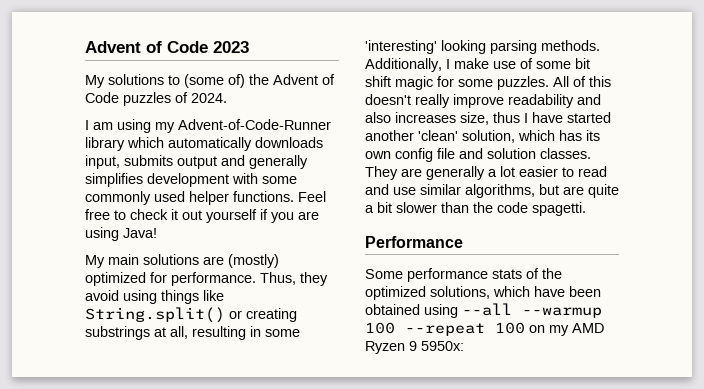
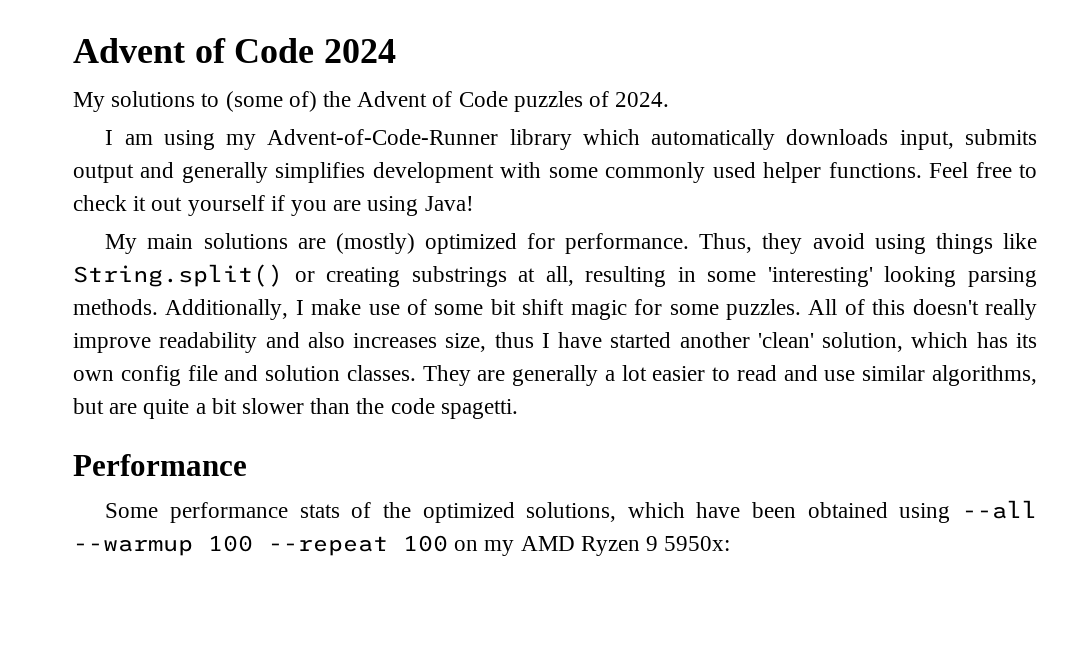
- Advent of Code 2023
+ Advent of Code 2024

